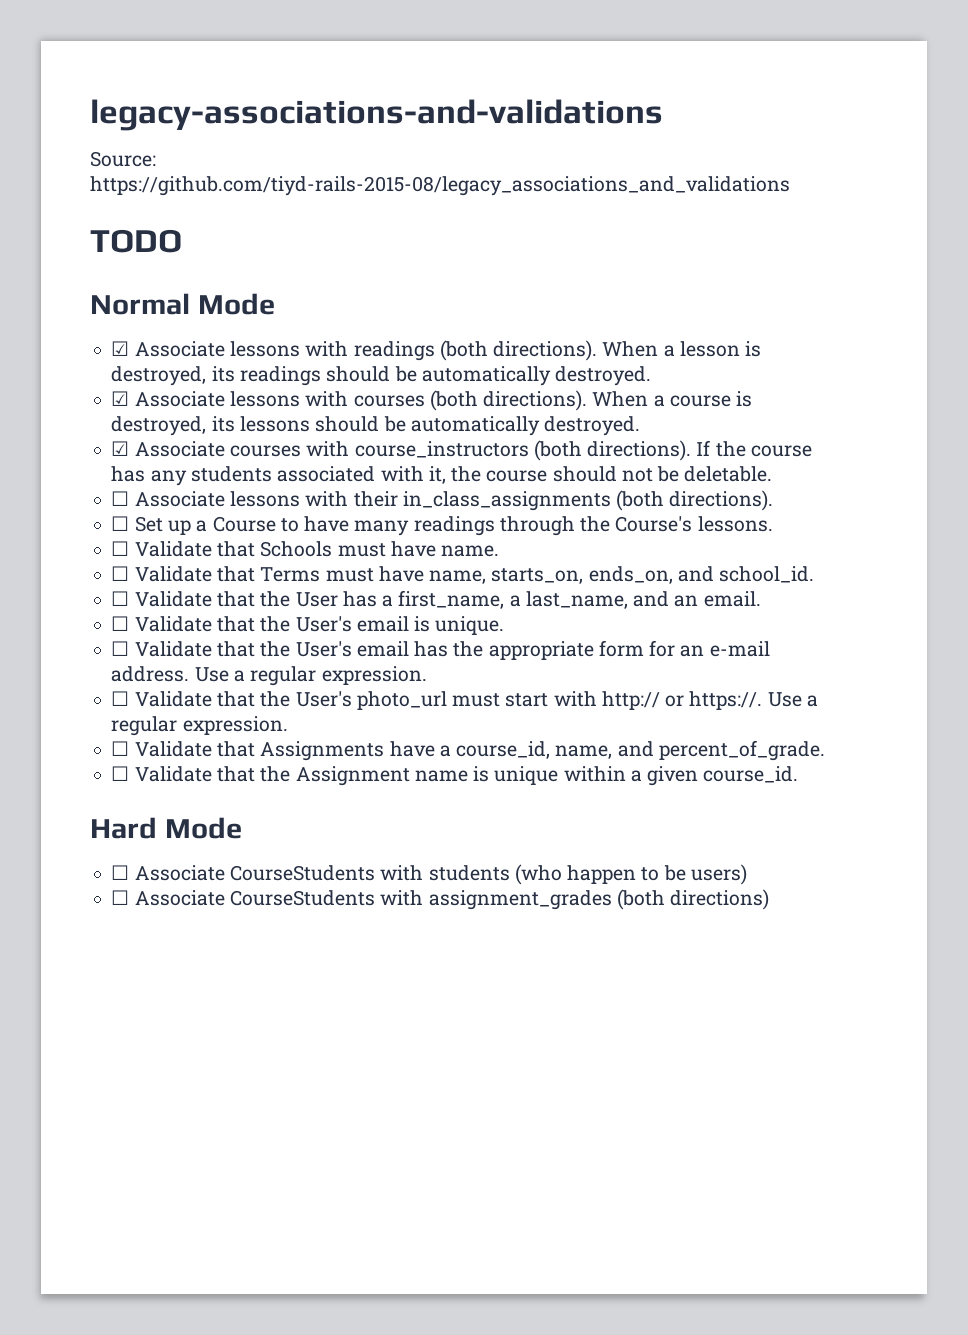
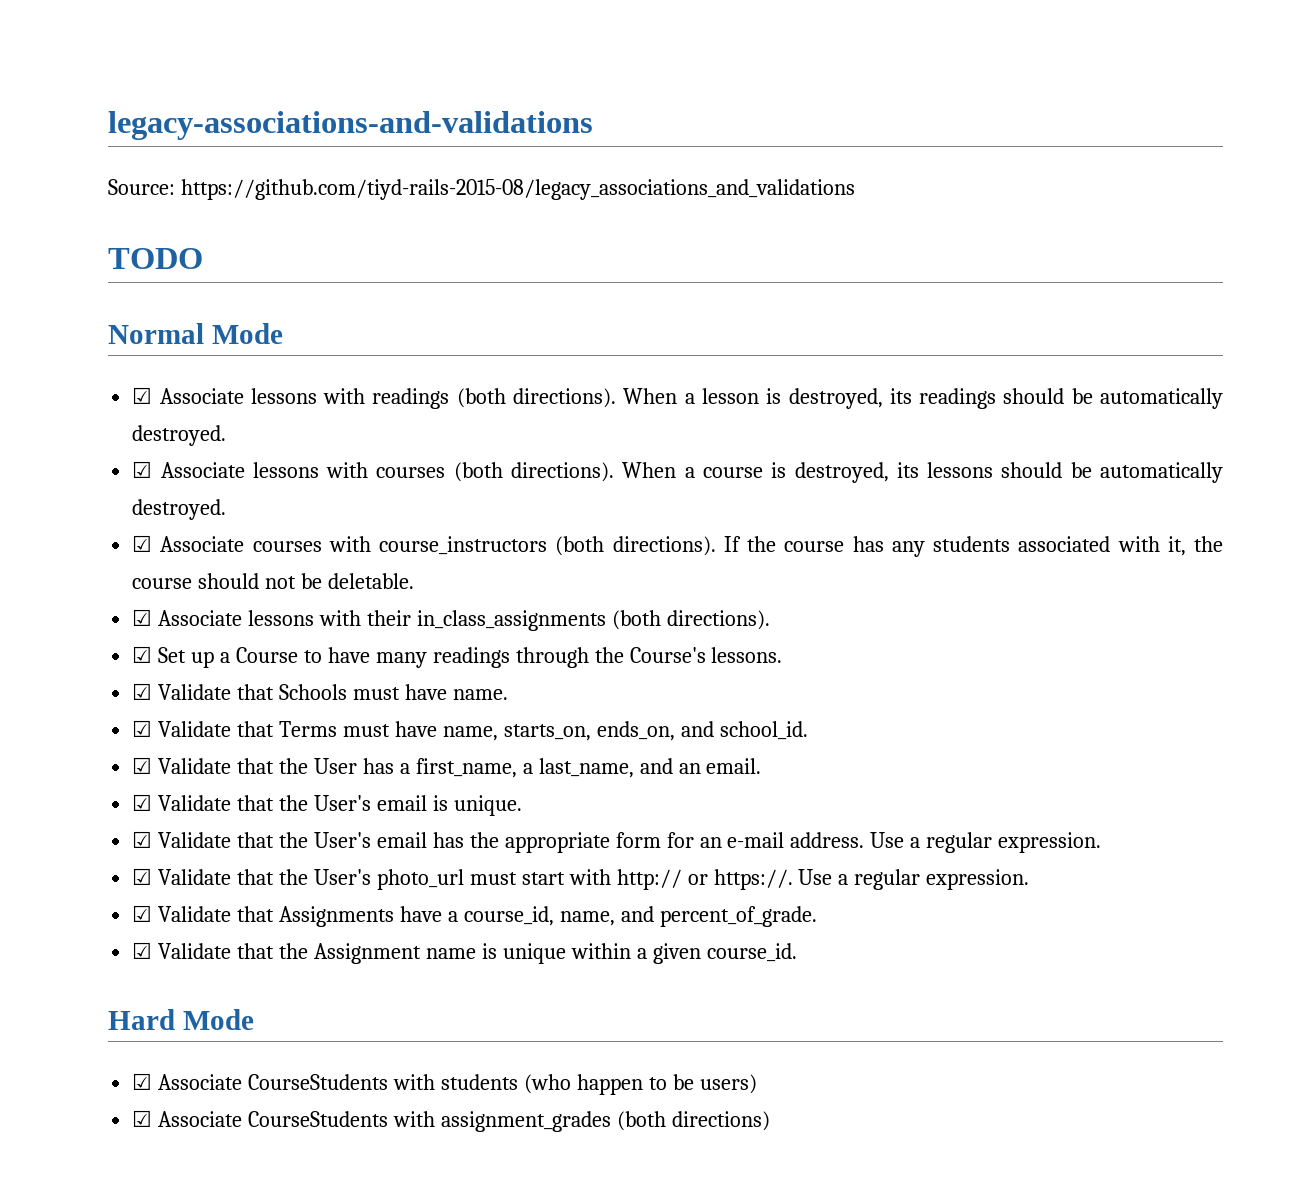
- ☐ Associate lessons with their in_class_assignments (both directions).
+ ☑ Associate lessons with their in_class_assignments (both directions).
- ☐ Set up a Course to have many readings through the Course's lessons.
+ ☑ Set up a Course to have many readings through the Course's lessons.
- ☐ Validate that Schools must have name.
+ ☑ Validate that Schools must have name.
- ☐ Validate that Terms must have name, starts_on, ends_on, and school_id.
+ ☑ Validate that Terms must have name, starts_on, ends_on, and school_id.
- ☐ Validate that the User has a first_name, a last_name, and an email.
+ ☑ Validate that the User has a first_name, a last_name, and an email.
- ☐ Validate that the User's email is unique.
+ ☑ Validate that the User's email is unique.
- ☐ Validate that the User's email has the appropriate form for an e-mail address.
+ ☑ Validate that the User's email has the appropriate form for an e-mail address.
- ☐ Validate that the User's photo_url must start with http:// or https://.
+ ☑ Validate that the User's photo_url must start with http:// or https://.
- ☐ Validate that Assignments have a course_id, name, and percent_of_grade.
+ ☑ Validate that Assignments have a course_id, name, and percent_of_grade.
- ☐ Validate that the Assignment name is unique within a given course_id.
+ ☑ Validate that the Assignment name is unique within a given course_id.
- ☐ Associate CourseStudents with students (who happen to be users)
+ ☑ Associate CourseStudents with students (who happen to be users)
- ☐ Associate CourseStudents with assignment_grades (both directions)
+ ☑ Associate CourseStudents with assignment_grades (both directions)

